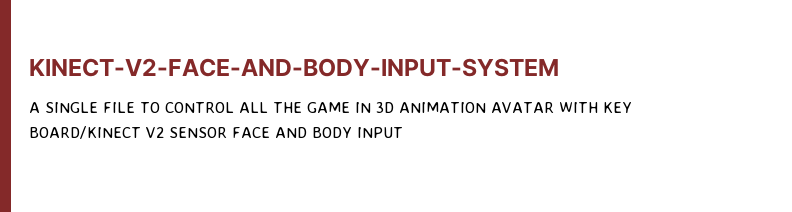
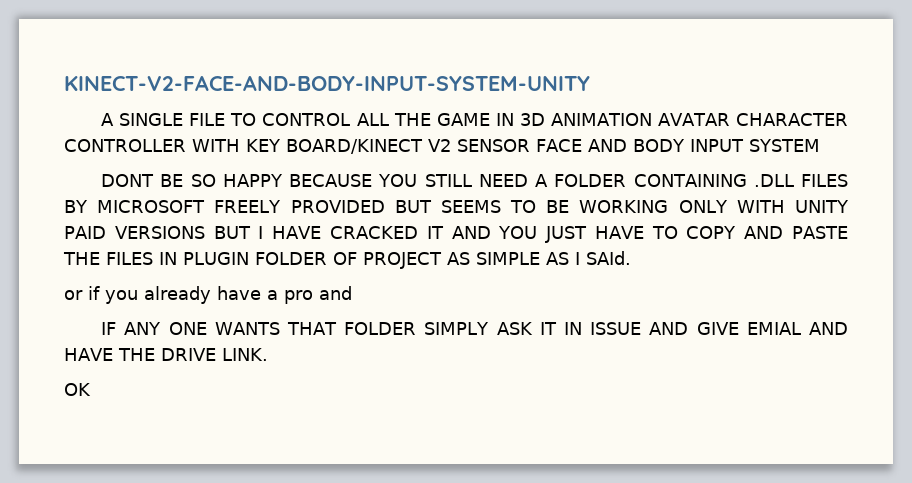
- KINECT-V2-FACE-AND-BODY-INPUT-SYSTEM
+ KINECT-V2-FACE-AND-BODY-INPUT-SYSTEM-UNITY
- A SINGLE FILE TO CONTROL ALL THE GAME IN 3D ANIMATION AVATAR WITH KEY BOARD/KINECT V2 SENSOR FACE AND BODY INPUT
+ A SINGLE FILE TO CONTROL ALL THE GAME IN 3D ANIMATION AVATAR CHARACTER CONTROLLER WITH KEY BOARD/KINECT V2 SENSOR FACE AND BODY INPUT SYSTEM
+ DONT BE SO HAPPY BECAUSE YOU STILL NEED A FOLDER CONTAINING .DLL FILES BY MICROSOFT FREELY PROVIDED BUT SEEMS TO BE WORKING ONLY WITH UNITY PAID VERSIONS BUT I HAVE CRACKED IT AND YOU JUST HAVE TO COPY AND PASTE THE FILES IN PLUGIN FOLDER OF PROJECT AS SIMPLE AS I SAId.
+ or if you already have a pro and
+ IF ANY ONE WANTS THAT FOLDER SIMPLY ASK IT IN ISSUE AND GIVE EMIAL AND HAVE THE DRIVE LINK.
+ OK

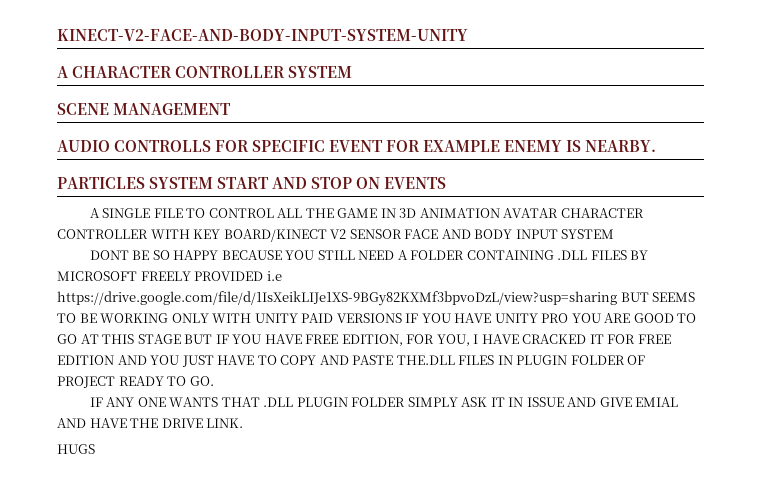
+ A CHARACTER CONTROLLER SYSTEM
+ SCENE MANAGEMENT
+ AUDIO CONTROLLS FOR SPECIFIC EVENT FOR EXAMPLE ENEMY IS NEARBY.
+ PARTICLES SYSTEM START AND STOP ON EVENTS
- DONT BE SO HAPPY BECAUSE YOU STILL NEED A FOLDER CONTAINING .DLL FILES BY MICROSOFT FREELY PROVIDED BUT SEEMS TO BE WORKING ONLY WITH UNITY PAID VERSIONS BUT I HAVE CRACKED IT AND YOU JUST HAVE TO COPY AND PASTE THE FILES IN PLUGIN FOLDER OF PROJECT AS SIMPLE AS I SAId.
- or if you already have a pro and
+ DONT BE SO HAPPY BECAUSE YOU STILL NEED A FOLDER CONTAINING .DLL FILES BY MICROSOFT FREELY PROVIDED i.e https://drive.google.com/file/d/1IsXeikLIJe1XS-9BGy82KXMf3bpvoDzL/view?usp=sharing BUT SEEMS TO BE WORKING ONLY WITH UNITY PAID VERSIONS IF YOU HAVE UNITY PRO YOU ARE GOOD TO GO AT THIS STAGE BUT IF YOU HAVE FREE EDITION, FOR YOU, I HAVE CRACKED IT FOR FREE EDITION AND YOU JUST HAVE TO COPY AND PASTE THE.DLL FILES IN PLUGIN FOLDER OF PROJECT READY TO GO.
- IF ANY ONE WANTS THAT FOLDER SIMPLY ASK IT IN ISSUE AND GIVE EMIAL AND HAVE THE DRIVE LINK.
+ IF ANY ONE WANTS THAT .DLL PLUGIN FOLDER SIMPLY ASK IT IN ISSUE AND GIVE EMIAL AND HAVE THE DRIVE LINK.
- OK
+ HUGS

